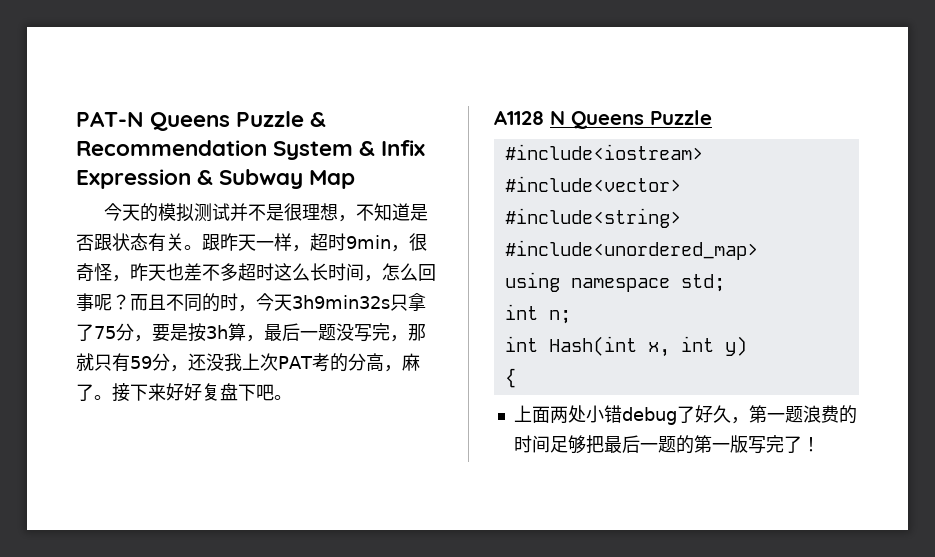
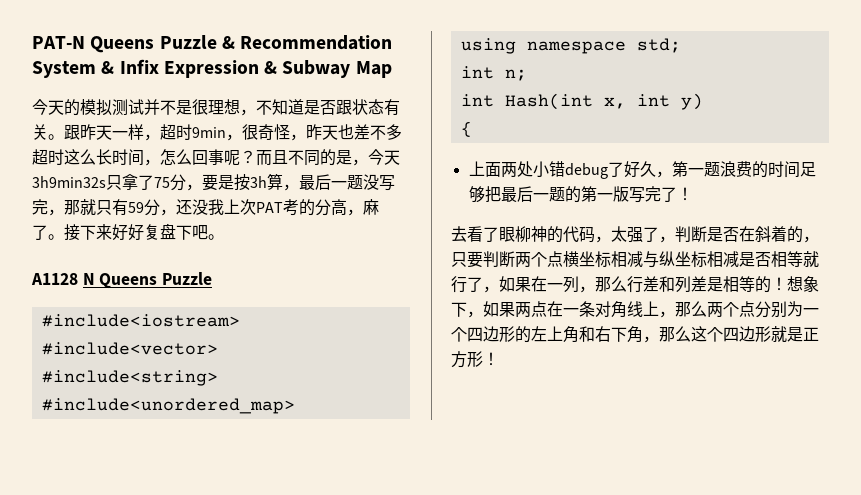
- 而且不同的时，今天3h9min32s只拿了75分，要是按3h算，最后一题没写完，那就只有59分，还没我上次PAT考的分高，麻了。
+ 而且不同的是，今天3h9min32s只拿了75分，要是按3h算，最后一题没写完，那就只有59分，还没我上次PAT考的分高，麻了。
+ 去看了眼柳神的代码，太强了，判断是否在斜着的，只要判断两个点横坐标相减与纵坐标相减是否相等就行了，如果在一列，那么行差和列差是相等的！想象下，如果两点在一条对角线上，那么两个点分别为一个四边形的左上角和右下角，那么这个四边形就是正方形！

